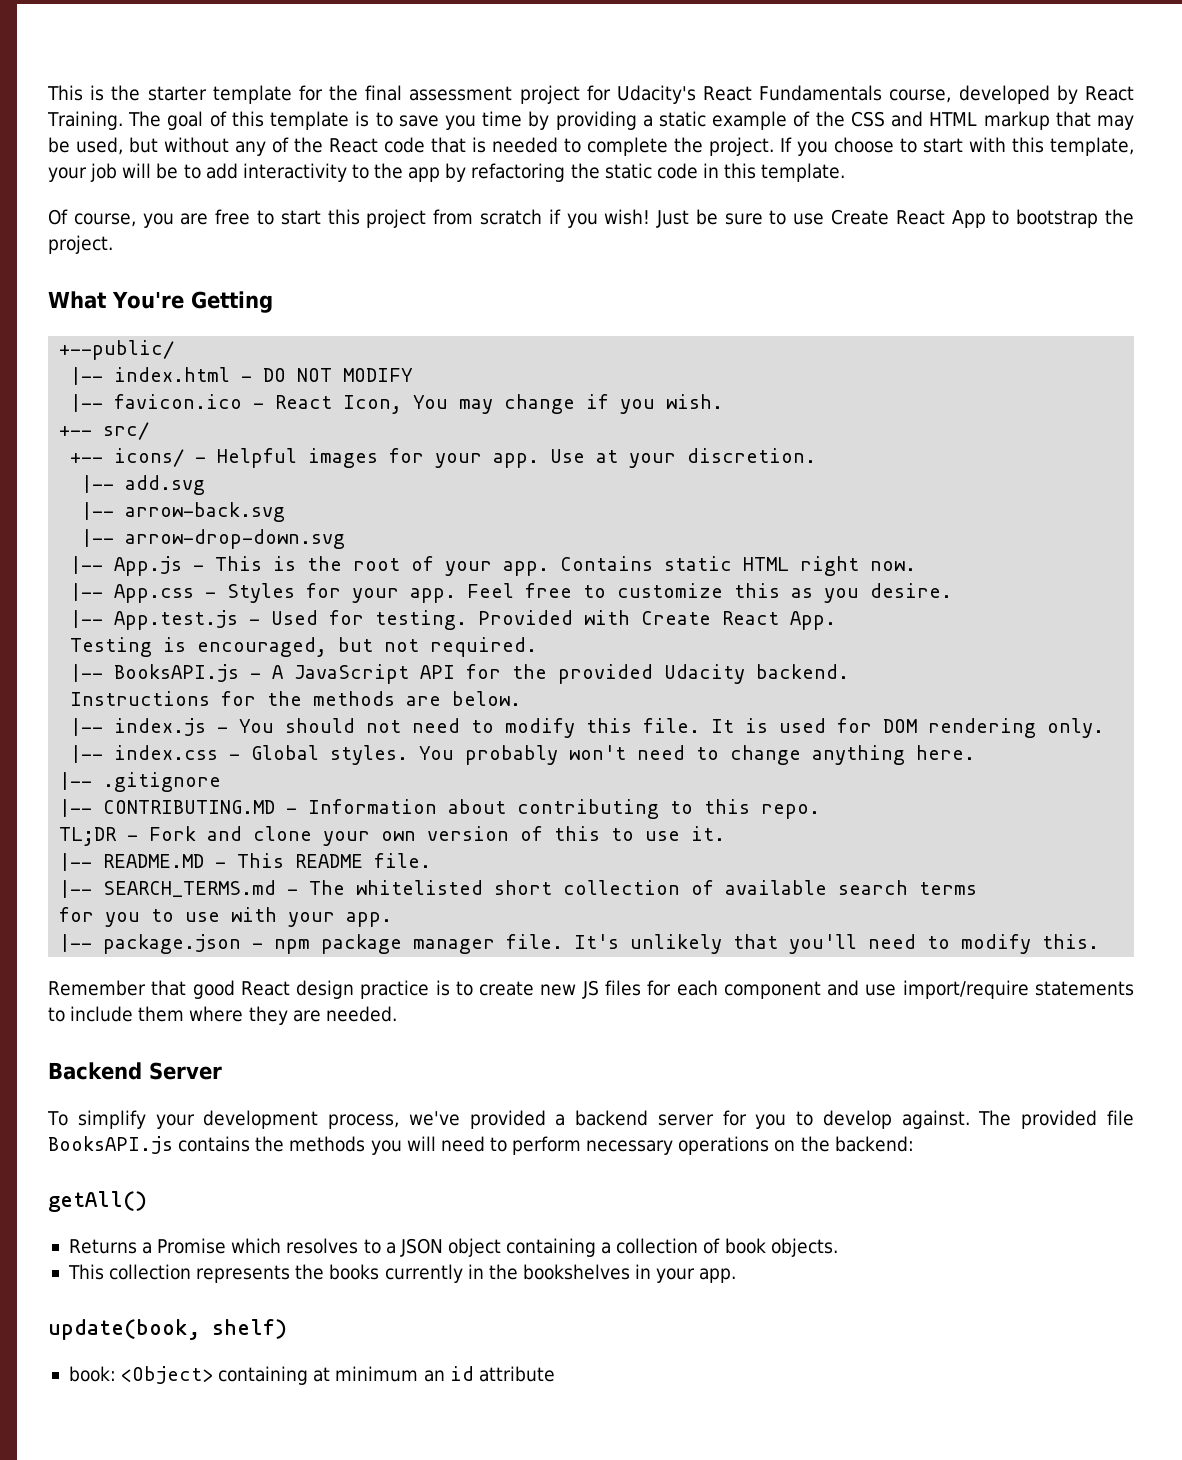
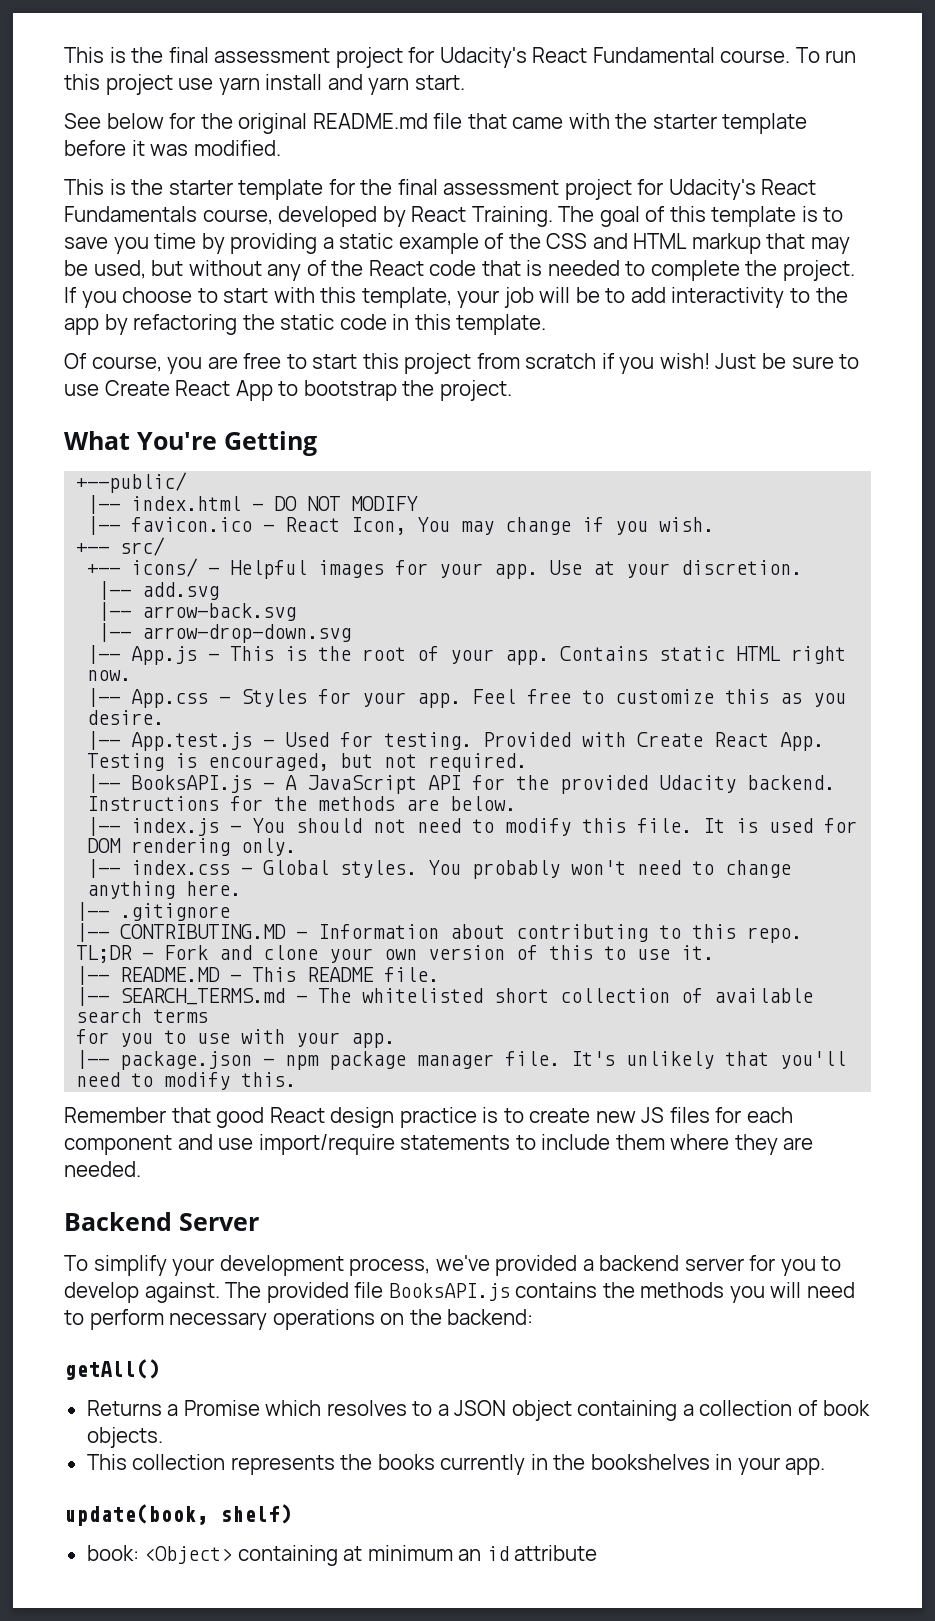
+ This is the final assessment project for Udacity's React Fundamental course. To run this project use yarn install and yarn start.
+ See below for the original README.md file that came with the starter template before it was modified.

